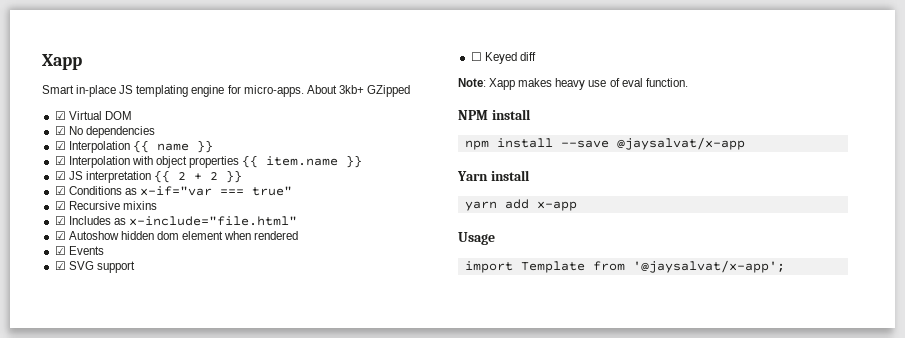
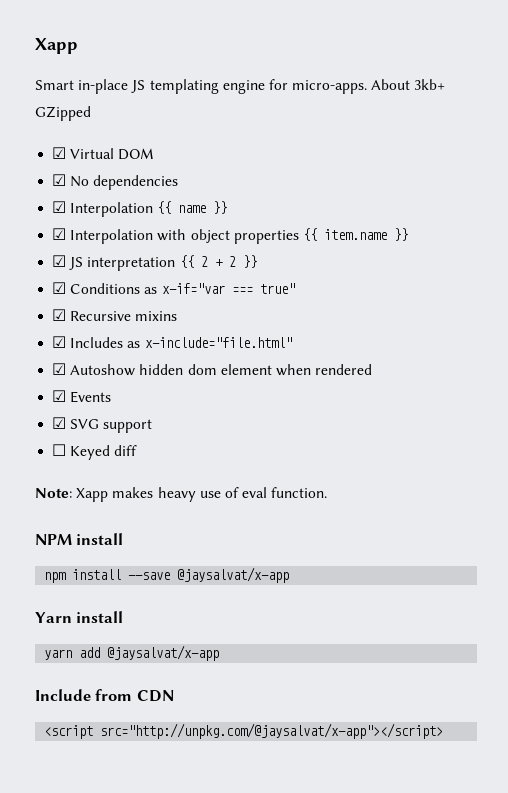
- yarn add x-app
- Usage
- import Template from '@jaysalvat/x-app';
+ yarn add @jaysalvat/x-app
+ Include from CDN
+ <script src="http://unpkg.com/@jaysalvat/x-app"></script>

